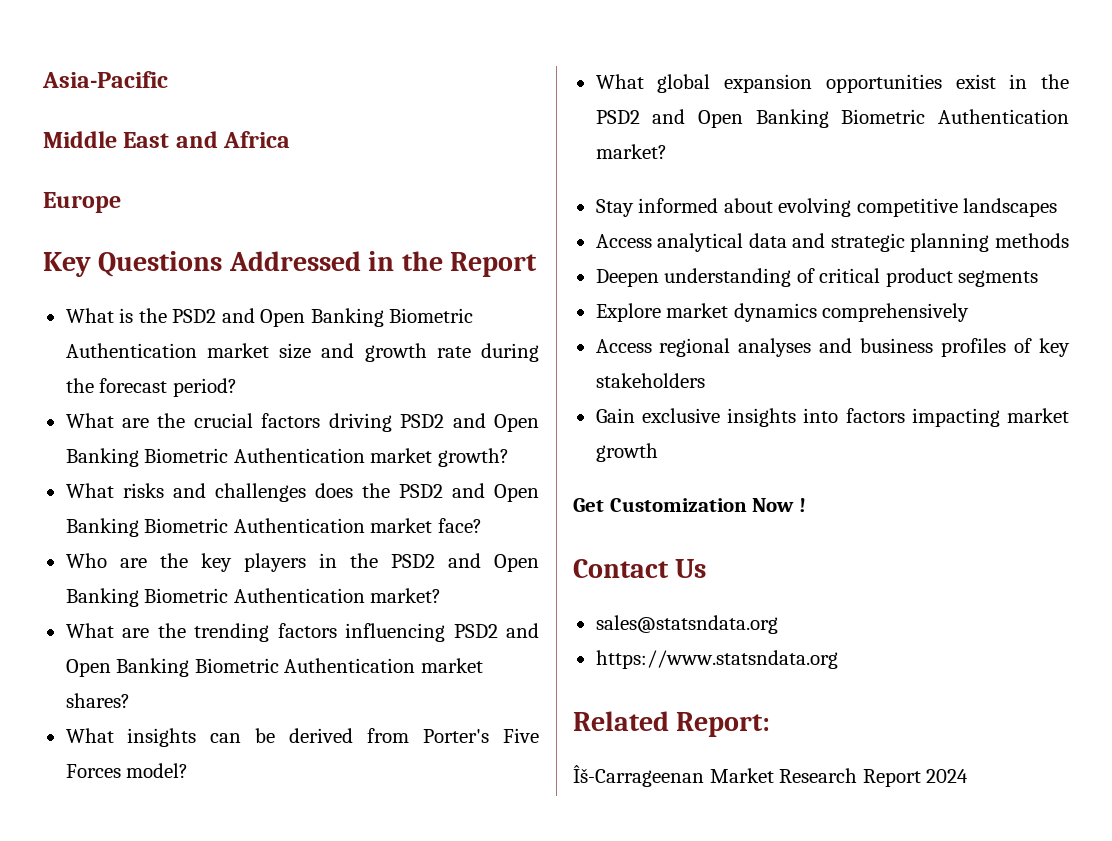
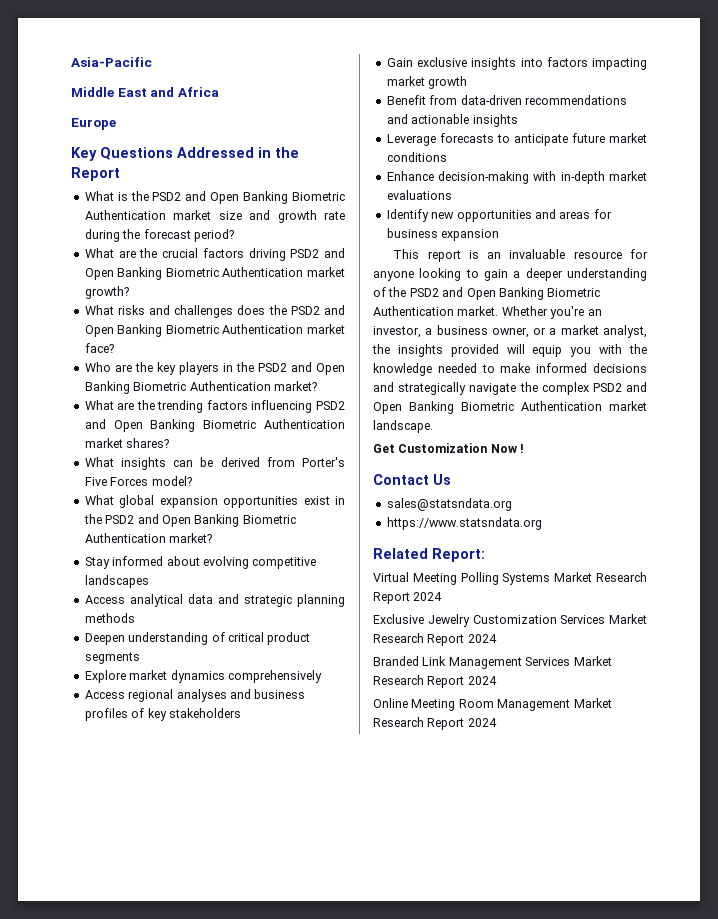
+ Benefit from data-driven recommendations and actionable insights
+ Leverage forecasts to anticipate future market conditions
+ Enhance decision-making with in-depth market evaluations
+ Identify new opportunities and areas for business expansion
+ This report is an invaluable resource for anyone looking to gain a deeper understanding of the PSD2 and Open Banking Biometric Authentication market. Whether you're an investor, a business owner, or a market analyst, the insights provided will equip you with the knowledge needed to make informed decisions and strategically navigate the complex PSD2 and Open Banking Biometric Authentication market landscape.
- Îš-Carrageenan Market Research Report 2024
+ Virtual Meeting Polling Systems Market Research Report 2024
+ Exclusive Jewelry Customization Services Market Research Report 2024
+ Branded Link Management Services Market Research Report 2024
+ Online Meeting Room Management Market Research Report 2024

